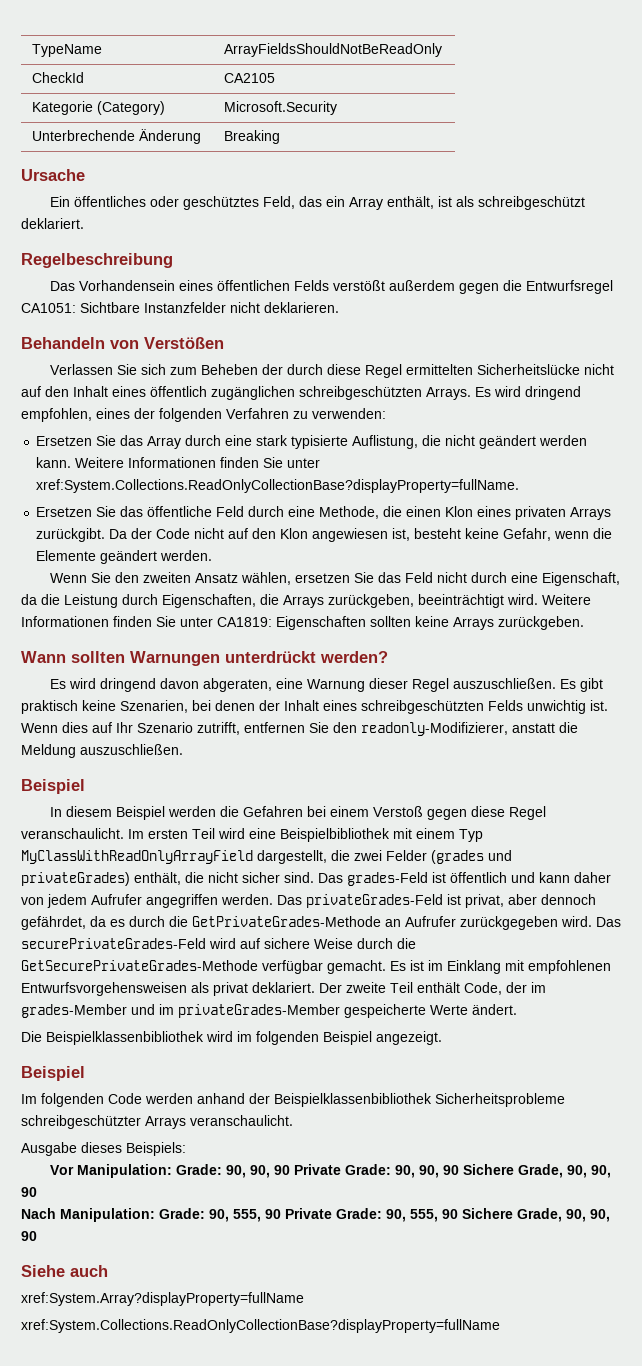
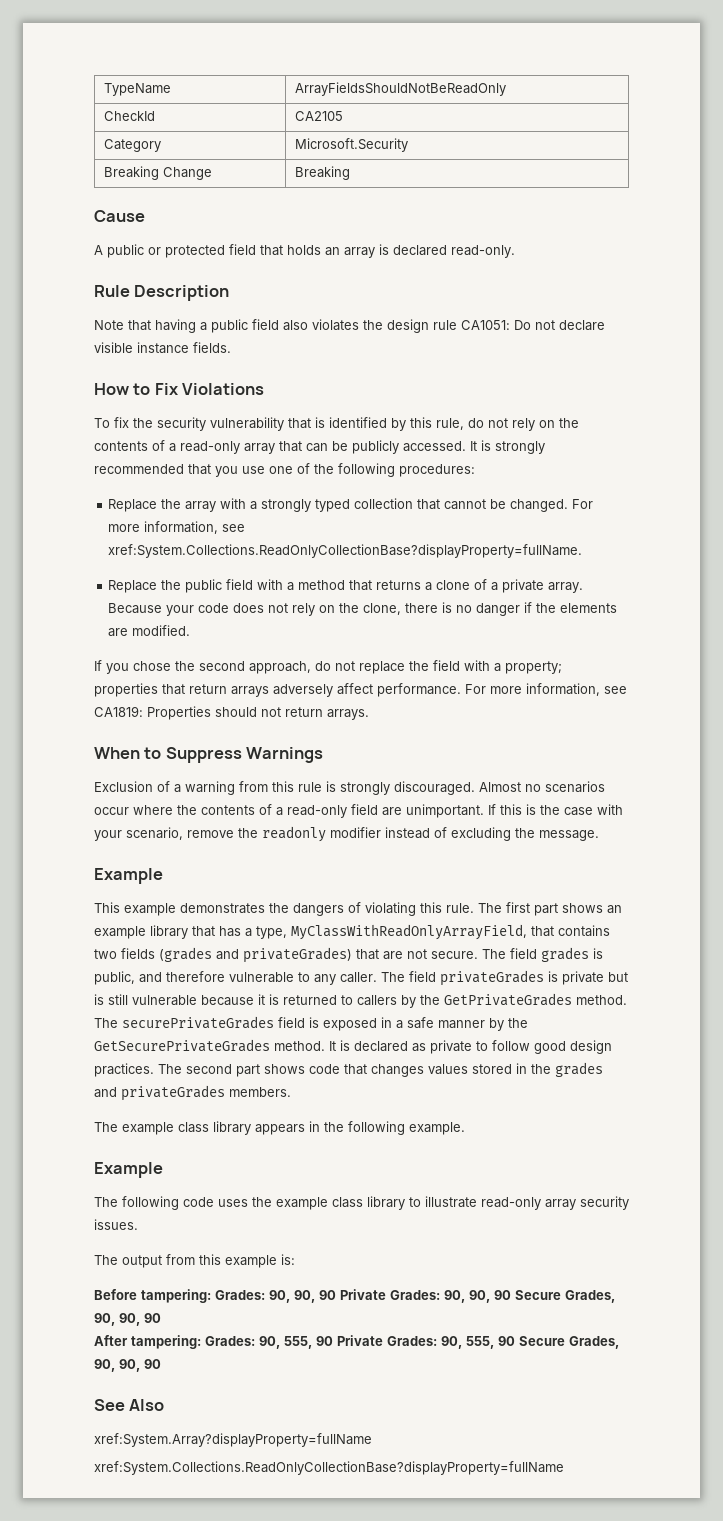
- Kategorie (Category) | Microsoft.Security
+ Category | Microsoft.Security
- Unterbrechende Änderung | Breaking
+ Breaking Change | Breaking
- Ursache
- Ein öffentliches oder geschütztes Feld, das ein Array enthält, ist als schreibgeschützt deklariert.
- Regelbeschreibung
- Das Vorhandensein eines öffentlichen Felds verstößt außerdem gegen die Entwurfsregel CA1051: Sichtbare Instanzfelder nicht deklarieren.
- Behandeln von Verstößen
- Verlassen Sie sich zum Beheben der durch diese Regel ermittelten Sicherheitslücke nicht auf den Inhalt eines öffentlich zugänglichen schreibgeschützten Arrays. Es wird dringend empfohlen, eines der folgenden Verfahren zu verwenden:
- Ersetzen Sie das Array durch eine stark typisierte Auflistung, die nicht geändert werden kann. Weitere Informationen finden Sie unter xref:System.Collections.ReadOnlyCollectionBase?displayProperty=fullName.
- Ersetzen Sie das öffentliche Feld durch eine Methode, die einen Klon eines privaten Arrays zurückgibt. Da der Code nicht auf den Klon angewiesen ist, besteht keine Gefahr, wenn die Elemente geändert werden.
- Wenn Sie den zweiten Ansatz wählen, ersetzen Sie das Feld nicht durch eine Eigenschaft, da die Leistung durch Eigenschaften, die Arrays zurückgeben, beeinträchtigt wird. Weitere Informationen finden Sie unter CA1819: Eigenschaften sollten keine Arrays zurückgeben.
- Wann sollten Warnungen unterdrückt werden?
- Es wird dringend davon abgeraten, eine Warnung dieser Regel auszuschließen. Es gibt praktisch keine Szenarien, bei denen der Inhalt eines schreibgeschützten Felds unwichtig ist. Wenn dies auf Ihr Szenario zutrifft, entfernen Sie den readonly-Modifizierer, anstatt die Meldung auszuschließen.
- Beispiel
- In diesem Beispiel werden die Gefahren bei einem Verstoß gegen diese Regel veranschaulicht. Im ersten Teil wird eine Beispielbibliothek mit einem Typ MyClassWithReadOnlyArrayField dargestellt, die zwei Felder (grades und privateGrades) enthält, die nicht sicher sind. Das grades-Feld ist öffentlich und kann daher von jedem Aufrufer angegriffen werden. Das privateGrades-Feld ist privat, aber dennoch gefährdet, da es durch die GetPrivateGrades-Methode an Aufrufer zurückgegeben wird. Das securePrivateGrades-Feld wird auf sichere Weise durch die GetSecurePrivateGrades-Methode verfügbar gemacht. Es ist im Einklang mit empfohlenen Entwurfsvorgehensweisen als privat deklariert. Der zweite Teil enthält Code, der im grades-Member und im privateGrades-Member gespeicherte Werte ändert.
- Die Beispielklassenbibliothek wird im folgenden Beispiel angezeigt.
- Beispiel
- Im folgenden Code werden anhand der Beispielklassenbibliothek Sicherheitsprobleme schreibgeschützter Arrays veranschaulicht.
- Ausgabe dieses Beispiels:
- Vor Manipulation: Grade: 90, 90, 90 Private Grade: 90, 90, 90 Sichere Grade, 90, 90, 90
- Nach Manipulation: Grade: 90, 555, 90 Private Grade: 90, 555, 90 Sichere Grade, 90, 90, 90
- Siehe auch
+ Cause
+ A public or protected field that holds an array is declared read-only.
+ Rule Description
+ Note that having a public field also violates the design rule CA1051: Do not declare visible instance fields.
+ How to Fix Violations
+ To fix the security vulnerability that is identified by this rule, do not rely on the contents of a read-only array that can be publicly accessed. It is strongly recommended that you use one of the following procedures:
+ Replace the array with a strongly typed collection that cannot be changed. For more information, see xref:System.Collections.ReadOnlyCollectionBase?displayProperty=fullName.
+ Replace the public field with a method that returns a clone of a private array. Because your code does not rely on the clone, there is no danger if the elements are modified.
+ If you chose the second approach, do not replace the field with a property; properties that return arrays adversely affect performance. For more information, see CA1819: Properties should not return arrays.
+ When to Suppress Warnings
+ Exclusion of a warning from this rule is strongly discouraged. Almost no scenarios occur where the contents of a read-only field are unimportant. If this is the case with your scenario, remove the readonly modifier instead of excluding the message.
+ Example
+ This example demonstrates the dangers of violating this rule. The first part shows an example library that has a type, MyClassWithReadOnlyArrayField, that contains two fields (grades and privateGrades) that are not secure. The field grades is public, and therefore vulnerable to any caller. The field privateGrades is private but is still vulnerable because it is returned to callers by the GetPrivateGrades method. The securePrivateGrades field is exposed in a safe manner by the GetSecurePrivateGrades method. It is declared as private to follow good design practices. The second part shows code that changes values stored in the grades and privateGrades members.
+ The example class library appears in the following example.
+ Example
+ The following code uses the example class library to illustrate read-only array security issues.
+ The output from this example is:
+ Before tampering: Grades: 90, 90, 90 Private Grades: 90, 90, 90 Secure Grades, 90, 90, 90
+ After tampering: Grades: 90, 555, 90 Private Grades: 90, 555, 90 Secure Grades, 90, 90, 90
+ See Also

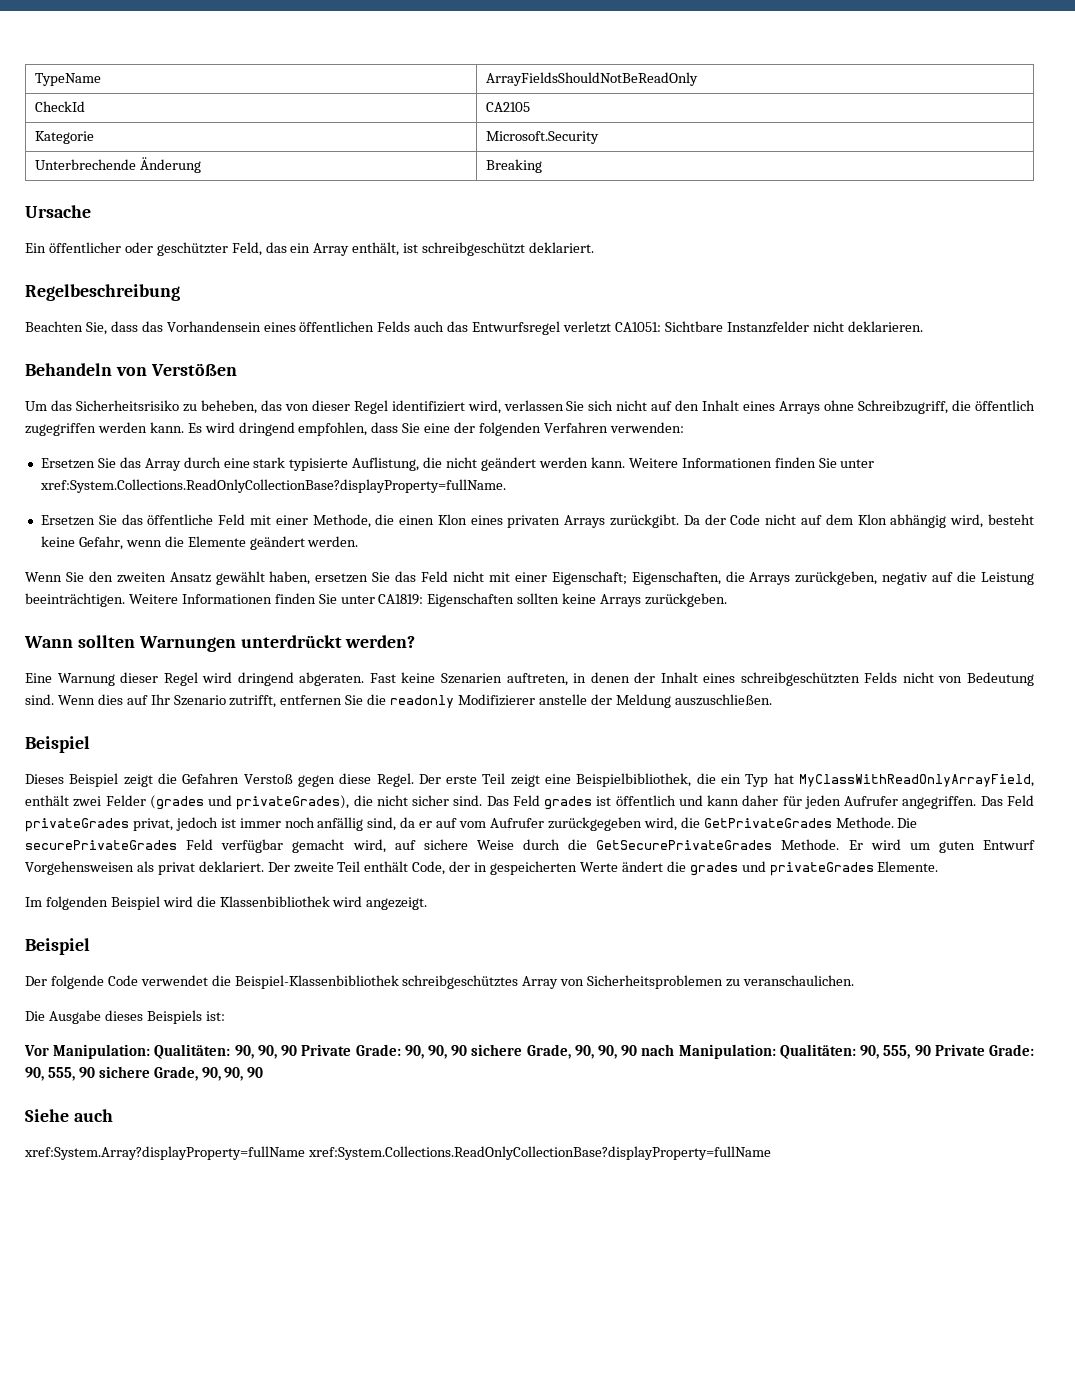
- Category | Microsoft.Security
+ Kategorie | Microsoft.Security
- Breaking Change | Breaking
+ Unterbrechende Änderung | Breaking
- Cause
- A public or protected field that holds an array is declared read-only.
- Rule Description
- Note that having a public field also violates the design rule CA1051: Do not declare visible instance fields.
- How to Fix Violations
- To fix the security vulnerability that is identified by this rule, do not rely on the contents of a read-only array that can be publicly accessed. It is strongly recommended that you use one of the following procedures:
- Replace the array with a strongly typed collection that cannot be changed. For more information, see xref:System.Collections.ReadOnlyCollectionBase?displayProperty=fullName.
- Replace the public field with a method that returns a clone of a private array. Because your code does not rely on the clone, there is no danger if the elements are modified.
- If you chose the second approach, do not replace the field with a property; properties that return arrays adversely affect performance. For more information, see CA1819: Properties should not return arrays.
- When to Suppress Warnings
- Exclusion of a warning from this rule is strongly discouraged. Almost no scenarios occur where the contents of a read-only field are unimportant. If this is the case with your scenario, remove the readonly modifier instead of excluding the message.
- Example
- This example demonstrates the dangers of violating this rule. The first part shows an example library that has a type, MyClassWithReadOnlyArrayField, that contains two fields (grades and privateGrades) that are not secure. The field grades is public, and therefore vulnerable to any caller. The field privateGrades is private but is still vulnerable because it is returned to callers by the GetPrivateGrades method. The securePrivateGrades field is exposed in a safe manner by the GetSecurePrivateGrades method. It is declared as private to follow good design practices. The second part shows code that changes values stored in the grades and privateGrades members.
- The example class library appears in the following example.
- Example
- The following code uses the example class library to illustrate read-only array security issues.
- The output from this example is:
- Before tampering: Grades: 90, 90, 90 Private Grades: 90, 90, 90 Secure Grades, 90, 90, 90
- After tampering: Grades: 90, 555, 90 Private Grades: 90, 555, 90 Secure Grades, 90, 90, 90
- See Also
+ Ursache
+ Ein öffentlicher oder geschützter Feld, das ein Array enthält, ist schreibgeschützt deklariert.
+ Regelbeschreibung
+ Beachten Sie, dass das Vorhandensein eines öffentlichen Felds auch das Entwurfsregel verletzt CA1051: Sichtbare Instanzfelder nicht deklarieren.
+ Behandeln von Verstößen
+ Um das Sicherheitsrisiko zu beheben, das von dieser Regel identifiziert wird, verlassen Sie sich nicht auf den Inhalt eines Arrays ohne Schreibzugriff, die öffentlich zugegriffen werden kann. Es wird dringend empfohlen, dass Sie eine der folgenden Verfahren verwenden:
+ Ersetzen Sie das Array durch eine stark typisierte Auflistung, die nicht geändert werden kann. Weitere Informationen finden Sie unter xref:System.Collections.ReadOnlyCollectionBase?displayProperty=fullName.
+ Ersetzen Sie das öffentliche Feld mit einer Methode, die einen Klon eines privaten Arrays zurückgibt. Da der Code nicht auf dem Klon abhängig wird, besteht keine Gefahr, wenn die Elemente geändert werden.
+ Wenn Sie den zweiten Ansatz gewählt haben, ersetzen Sie das Feld nicht mit einer Eigenschaft; Eigenschaften, die Arrays zurückgeben, negativ auf die Leistung beeinträchtigen. Weitere Informationen finden Sie unter CA1819: Eigenschaften sollten keine Arrays zurückgeben.
+ Wann sollten Warnungen unterdrückt werden?
+ Eine Warnung dieser Regel wird dringend abgeraten. Fast keine Szenarien auftreten, in denen der Inhalt eines schreibgeschützten Felds nicht von Bedeutung sind. Wenn dies auf Ihr Szenario zutrifft, entfernen Sie die readonly Modifizierer anstelle der Meldung auszuschließen.
+ Beispiel
+ Dieses Beispiel zeigt die Gefahren Verstoß gegen diese Regel. Der erste Teil zeigt eine Beispielbibliothek, die ein Typ hat MyClassWithReadOnlyArrayField, enthält zwei Felder (grades und privateGrades), die nicht sicher sind. Das Feld grades ist öffentlich und kann daher für jeden Aufrufer angegriffen. Das Feld privateGrades privat, jedoch ist immer noch anfällig sind, da er auf vom Aufrufer zurückgegeben wird, die GetPrivateGrades Methode. Die securePrivateGrades Feld verfügbar gemacht wird, auf sichere Weise durch die GetSecurePrivateGrades Methode. Er wird um guten Entwurf Vorgehensweisen als privat deklariert. Der zweite Teil enthält Code, der in gespeicherten Werte ändert die grades und privateGrades Elemente.
+ Im folgenden Beispiel wird die Klassenbibliothek wird angezeigt.
+ Beispiel
+ Der folgende Code verwendet die Beispiel-Klassenbibliothek schreibgeschütztes Array von Sicherheitsproblemen zu veranschaulichen.
+ Die Ausgabe dieses Beispiels ist:
+ Vor Manipulation: Qualitäten: 90, 90, 90 Private Grade: 90, 90, 90 sichere Grade, 90, 90, 90 nach Manipulation: Qualitäten: 90, 555, 90 Private Grade: 90, 555, 90 sichere Grade, 90, 90, 90
+ Siehe auch
- xref:System.Array?displayProperty=fullName
- xref:System.Collections.ReadOnlyCollectionBase?displayProperty=fullName
+ xref:System.Array?displayProperty=fullName xref:System.Collections.ReadOnlyCollectionBase?displayProperty=fullName

